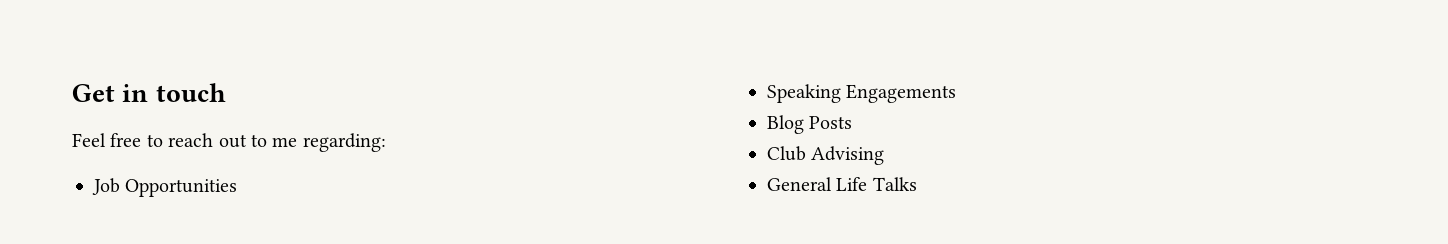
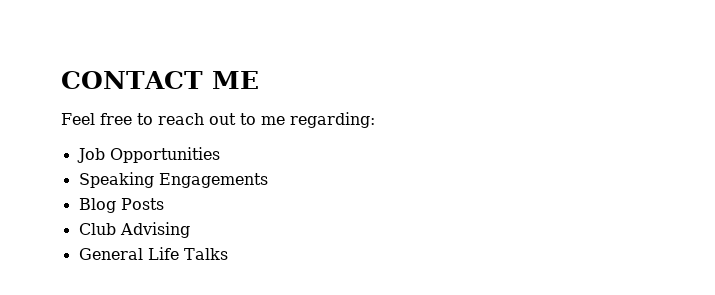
- Get in touch
+ CONTACT ME

